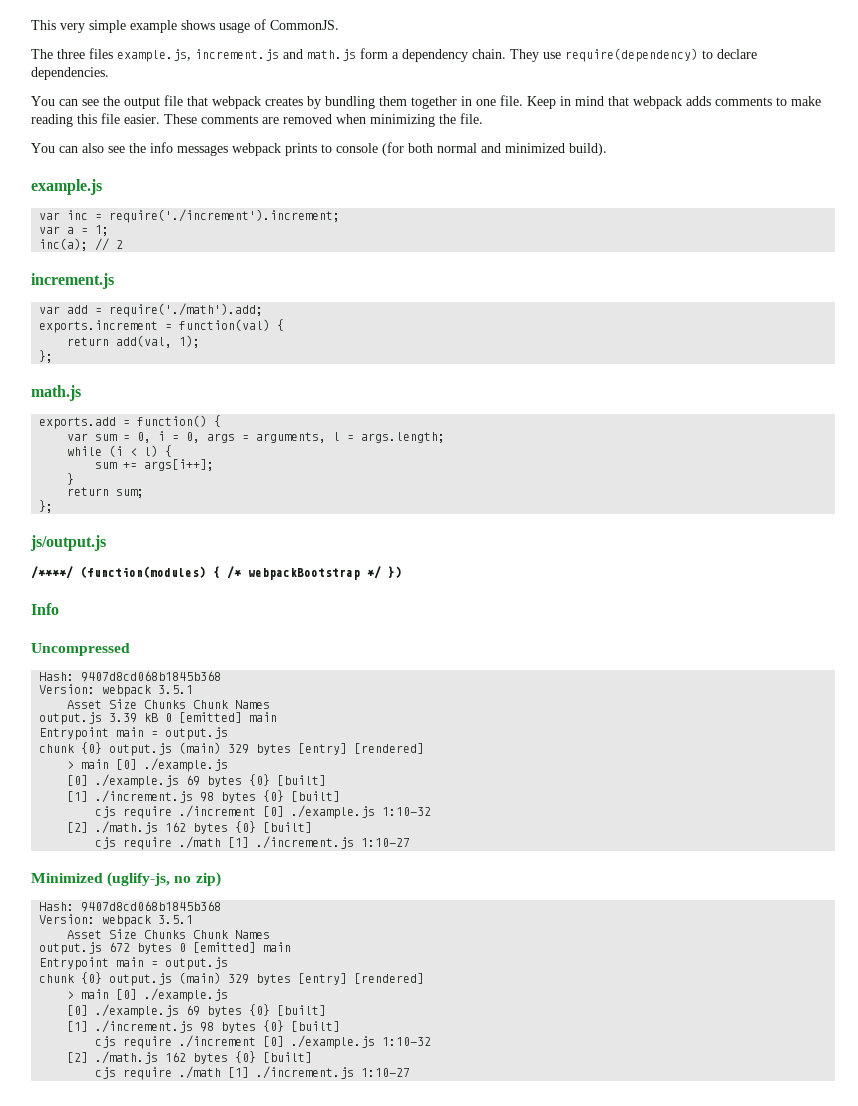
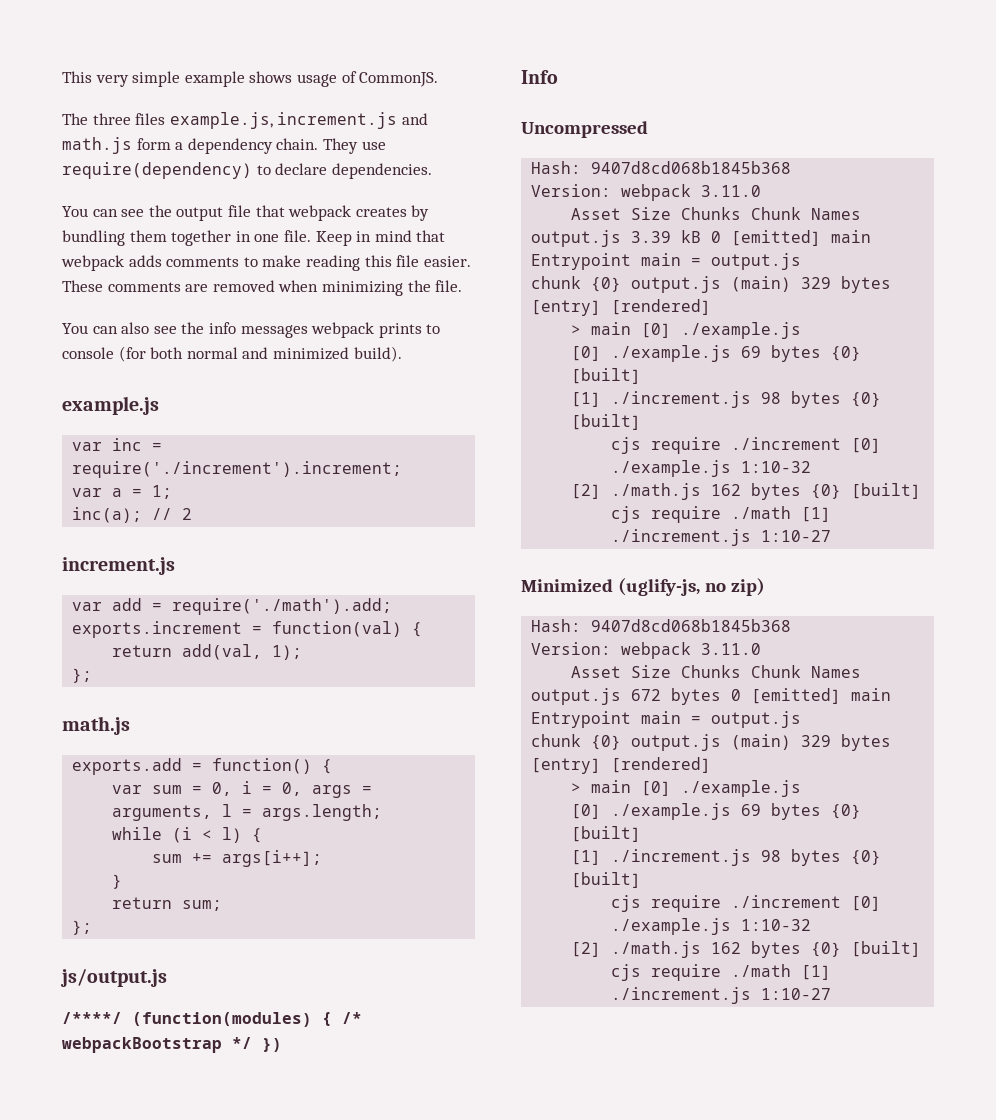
  Uncompressed
  Hash: 9407d8cd068b1845b368
- Version: webpack 3.5.1
+ Version: webpack 3.11.0
  Minimized (uglify-js, no zip)
  Hash: 9407d8cd068b1845b368
- Version: webpack 3.5.1
+ Version: webpack 3.11.0

